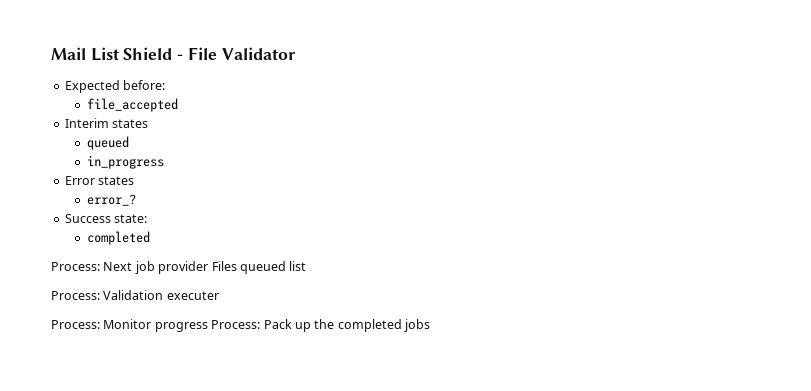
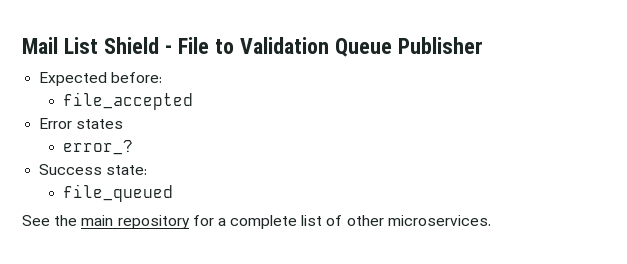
- Mail List Shield - File Validator
+ Mail List Shield - File to Validation Queue Publisher
- Interim states
- queued
- in_progress
  Success state:
- completed
- Process: Next job provider Files queued list
- Process: Validation executer
- Process: Monitor progress Process: Pack up the completed jobs
+ file_queued
+ See the main repository for a complete list of other microservices.

